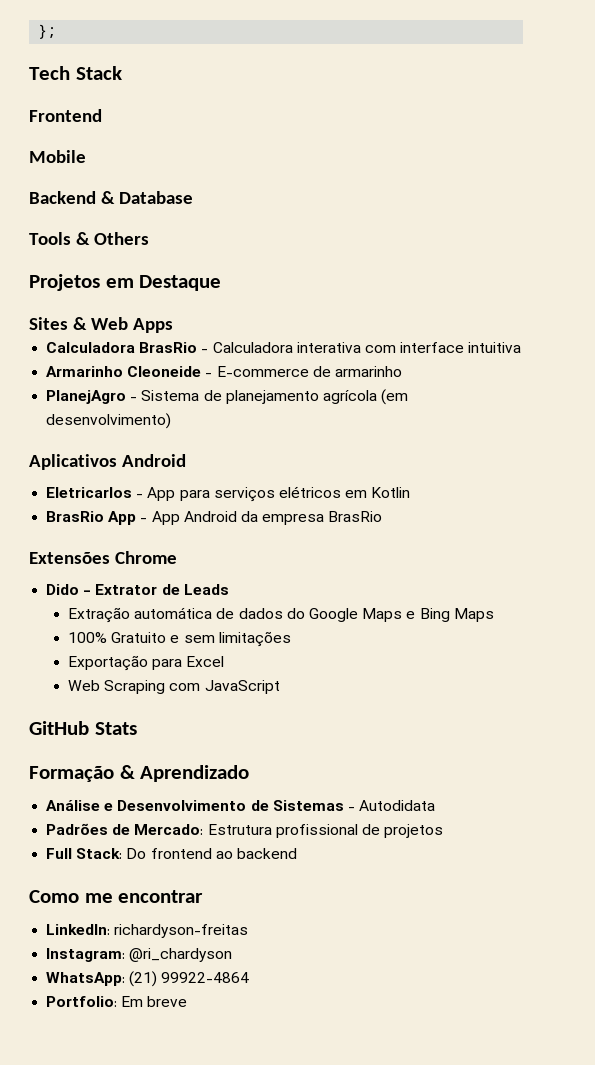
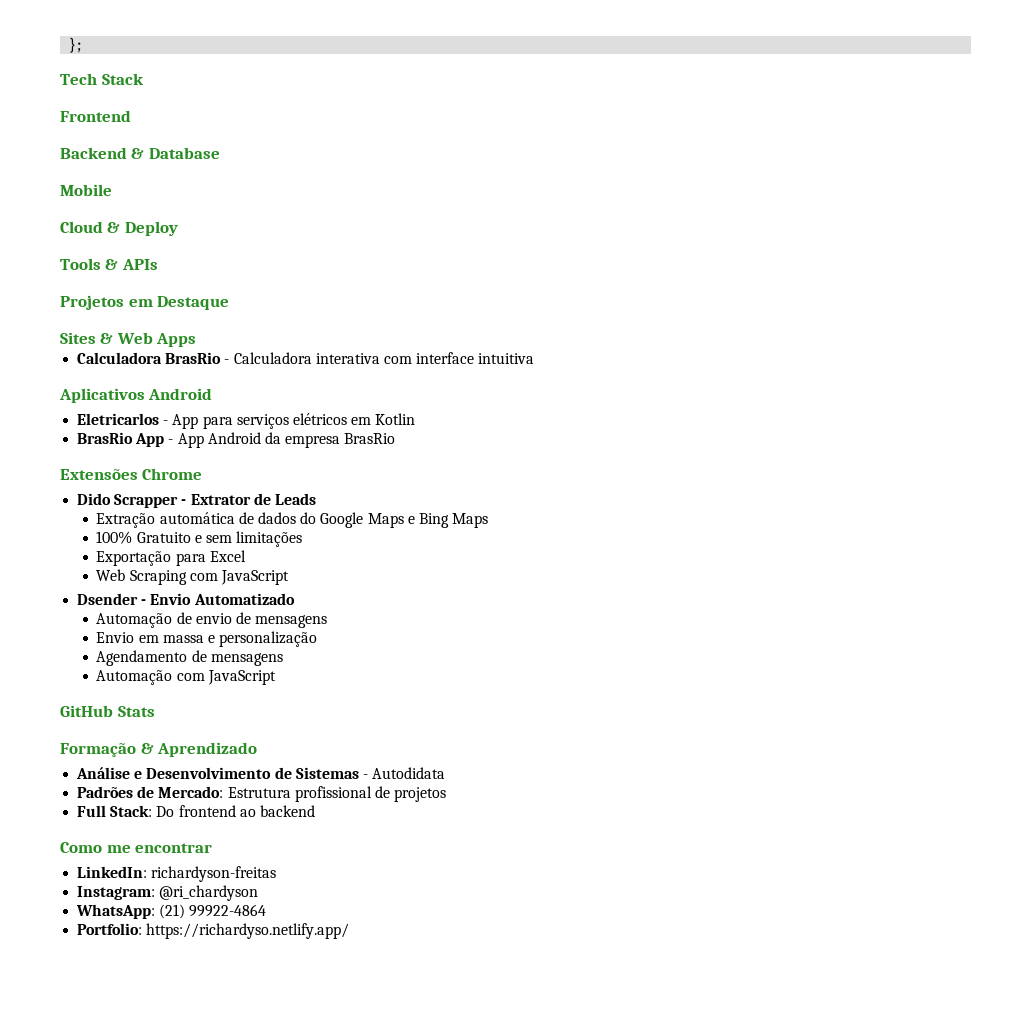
- Mobile
+ Mobile
+ Cloud & Deploy
- Tools & Others
+ Tools & APIs
- Armarinho Cleoneide - E-commerce de armarinho
- PlanejAgro - Sistema de planejamento agrícola (em desenvolvimento)
- Dido - Extrator de Leads
+ Dido Scrapper - Extrator de Leads
+ Dsender - Envio Automatizado
+ Automação de envio de mensagens
+ Envio em massa e personalização
+ Agendamento de mensagens
+ Automação com JavaScript
- Portfolio: Em breve
+ Portfolio: https://richardyso.netlify.app/

